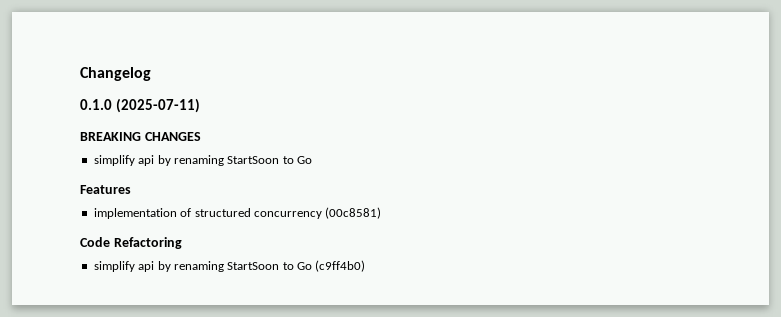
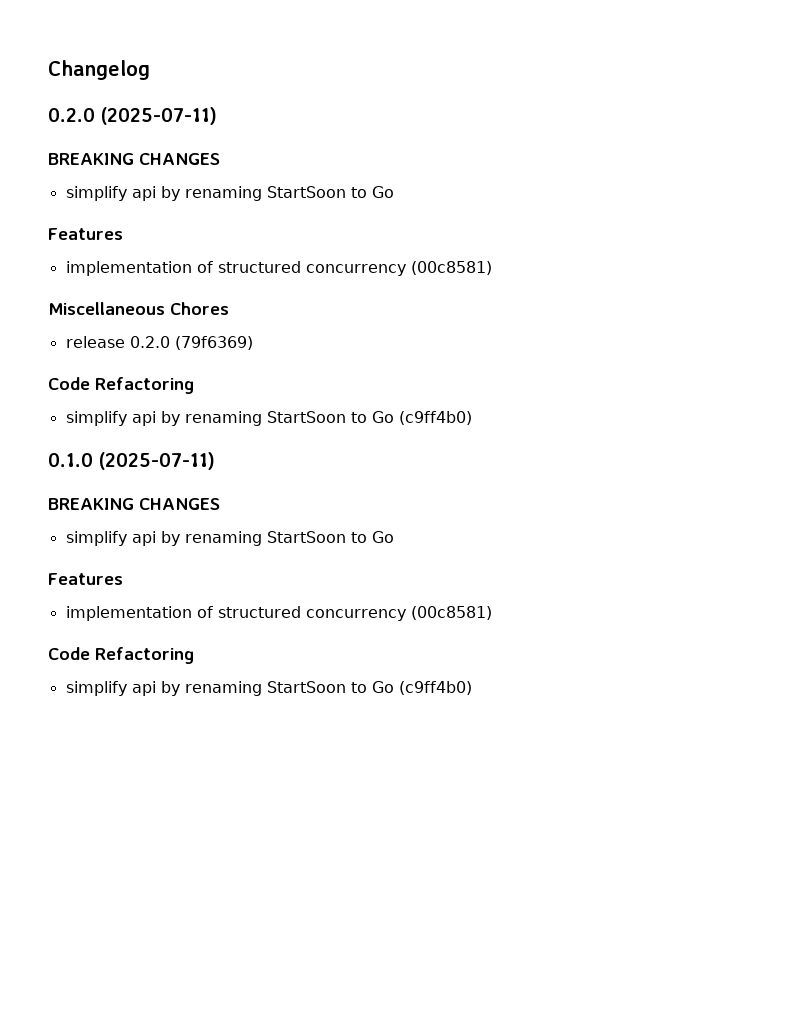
+ 0.2.0 (2025-07-11)
+ BREAKING CHANGES
+ simplify api by renaming StartSoon to Go
+ Features
+ implementation of structured concurrency (00c8581)
+ Miscellaneous Chores
+ release 0.2.0 (79f6369)
+ Code Refactoring
+ simplify api by renaming StartSoon to Go (c9ff4b0)

